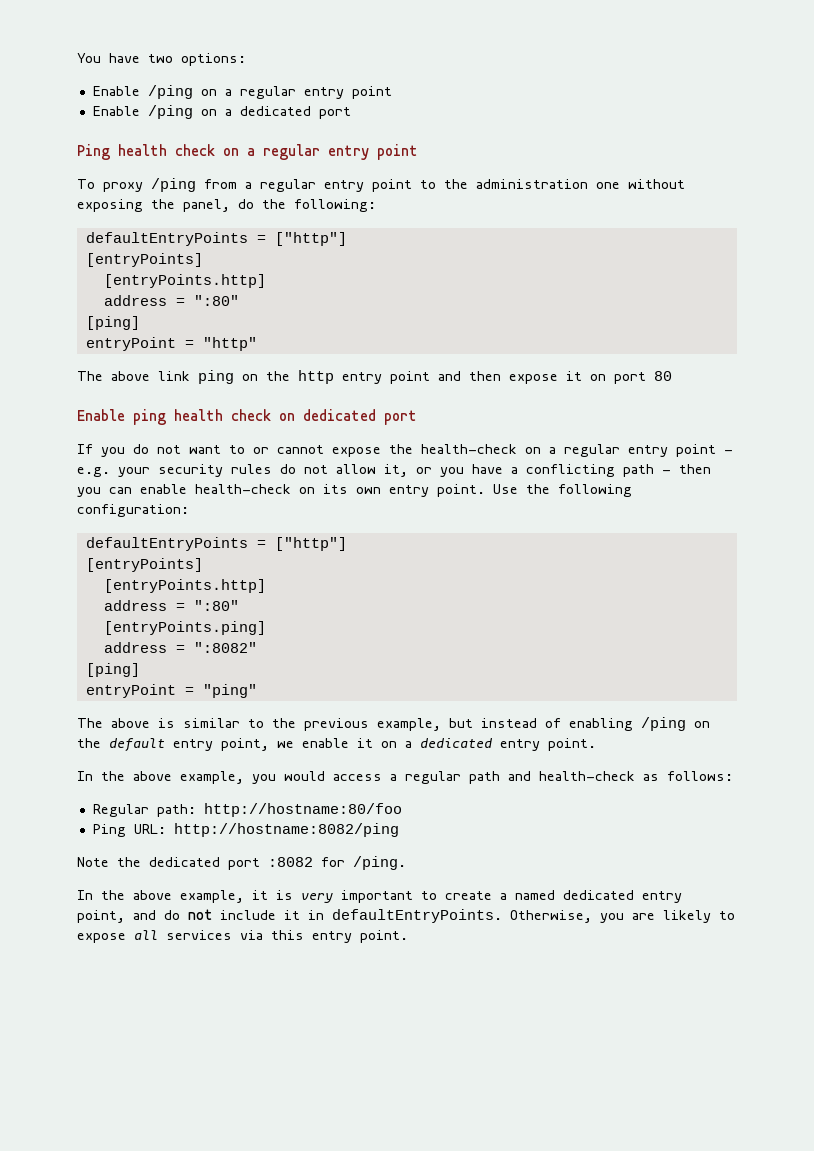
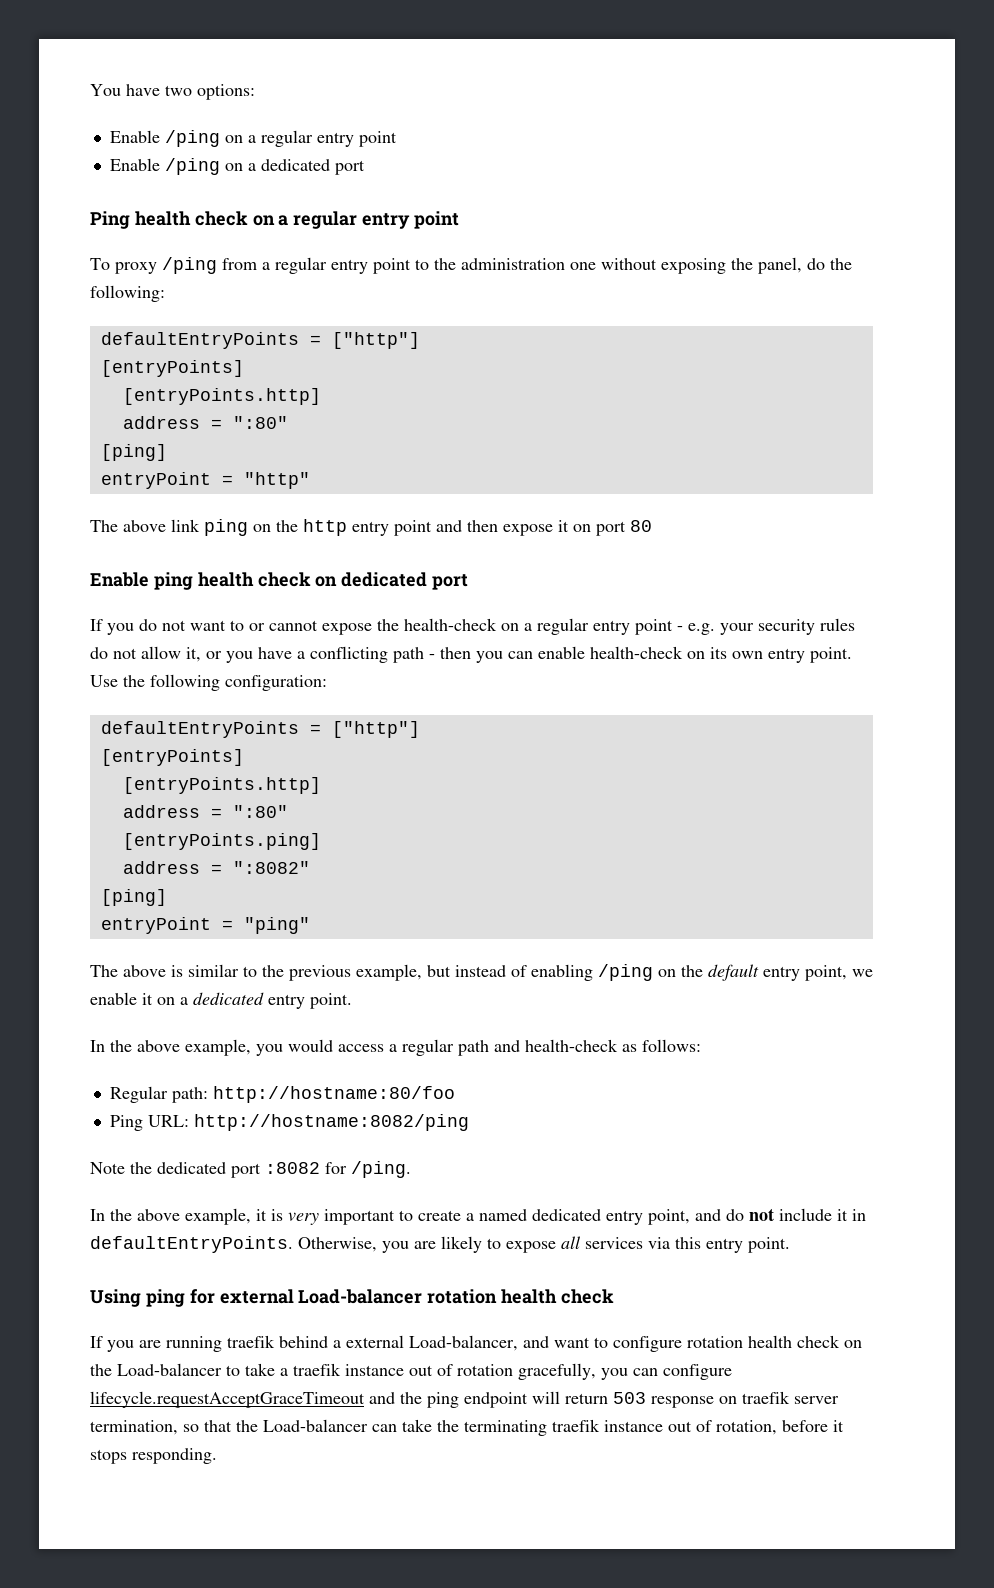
+ Using ping for external Load-balancer rotation health check
+ If you are running traefik behind a external Load-balancer, and want to configure rotation health check on the Load-balancer to take a traefik instance out of rotation gracefully, you can configure lifecycle.requestAcceptGraceTimeout and the ping endpoint will return 503 response on traefik server termination, so that the Load-balancer can take the terminating traefik instance out of rotation, before it stops responding.

